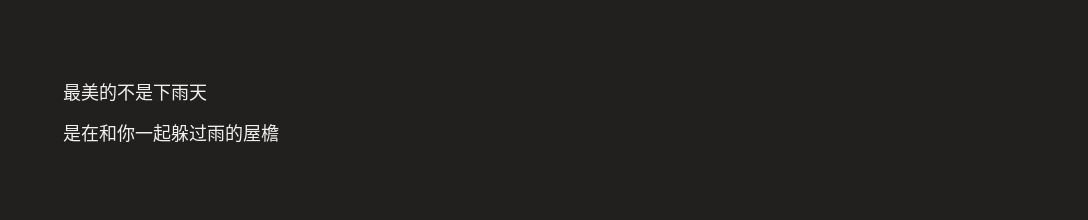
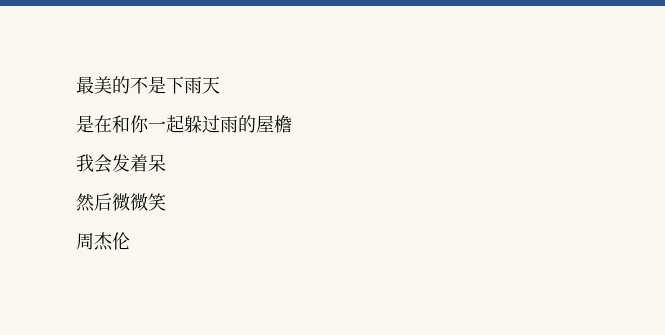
+ 我会发着呆
+ 然后微微笑
+ 周杰伦

